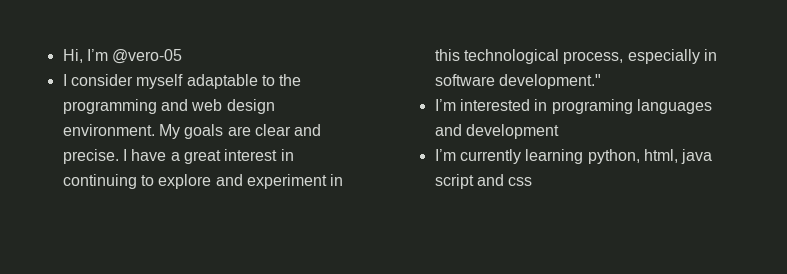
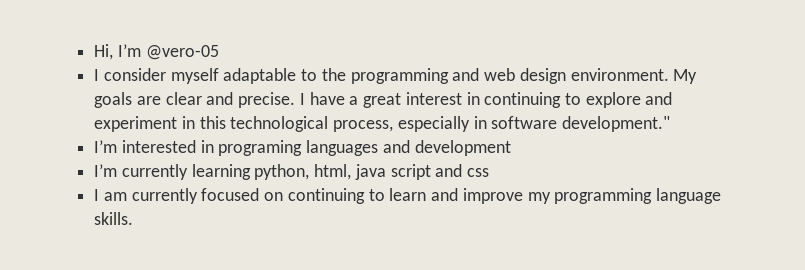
+ I am currently focused on continuing to learn and improve my programming language skills.

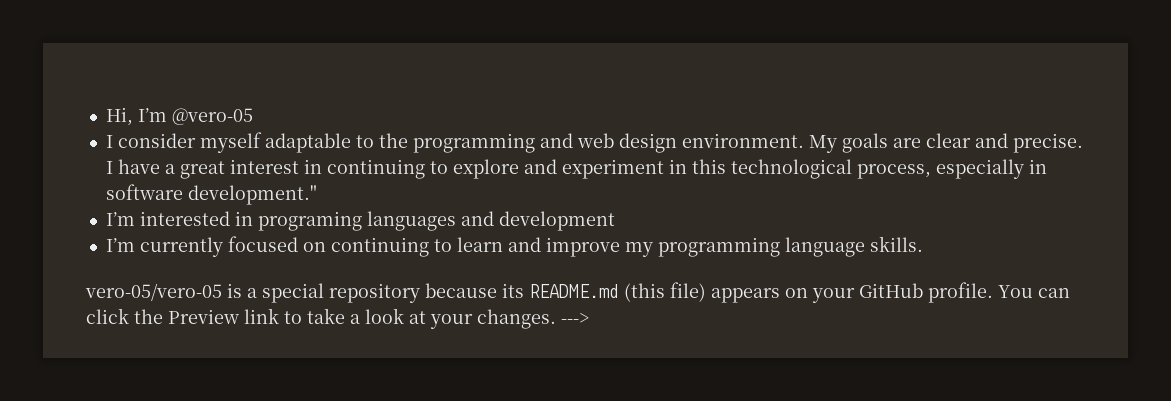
- I’m currently learning python, html, java script and css
- I am currently focused on continuing to learn and improve my programming language skills.
+ I’m currently focused on continuing to learn and improve my programming language skills.
+ vero-05/vero-05 is a special repository because its README.md (this file) appears on your GitHub profile. You can click the Preview link to take a look at your changes. --->

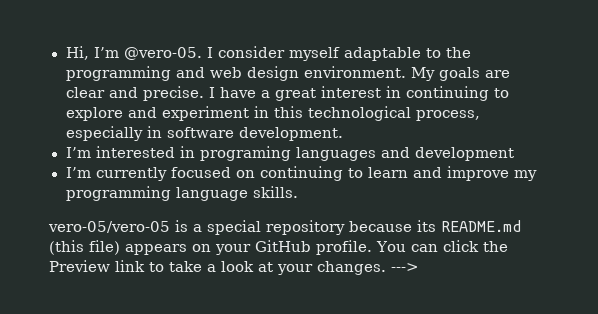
- Hi, I’m @vero-05
- I consider myself adaptable to the programming and web design environment.
+ Hi, I’m @vero-05. I consider myself adaptable to the programming and web design environment.
- I have a great interest in continuing to explore and experiment in this technological process, especially in software development."
+ I have a great interest in continuing to explore and experiment in this technological process, especially in software development.

